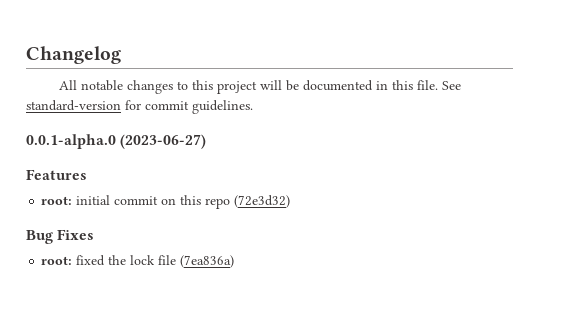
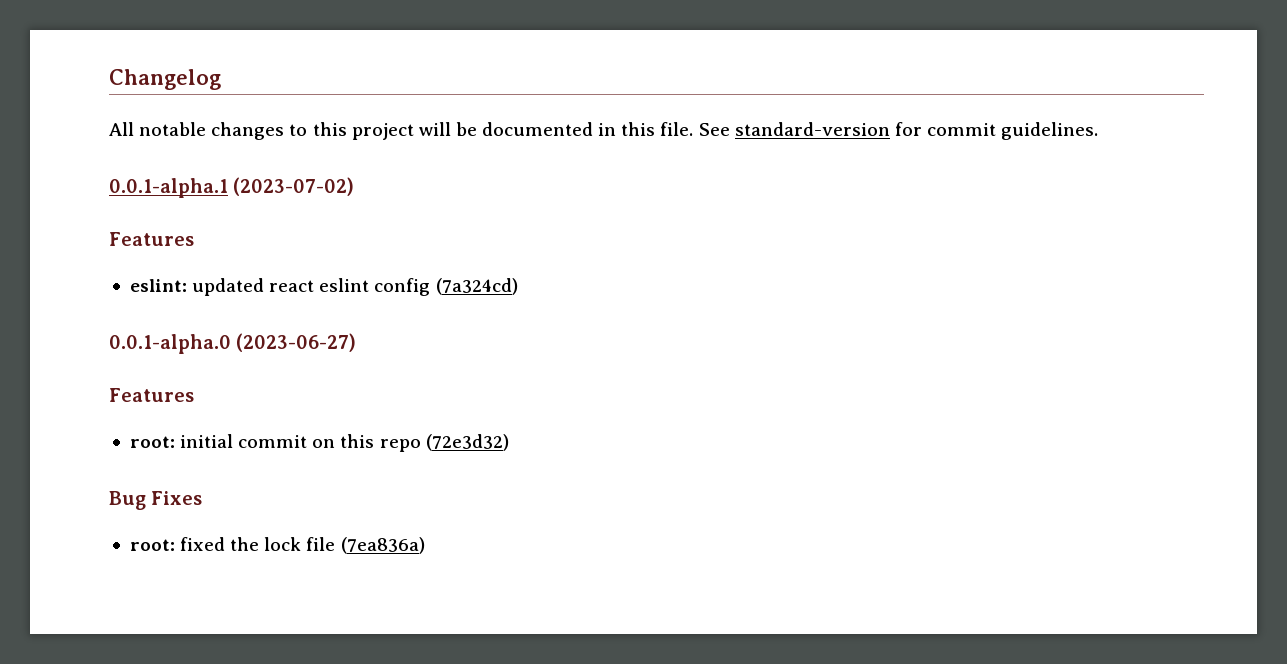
+ 0.0.1-alpha.1 (2023-07-02)
+ Features
+ eslint: updated react eslint config (7a324cd)

